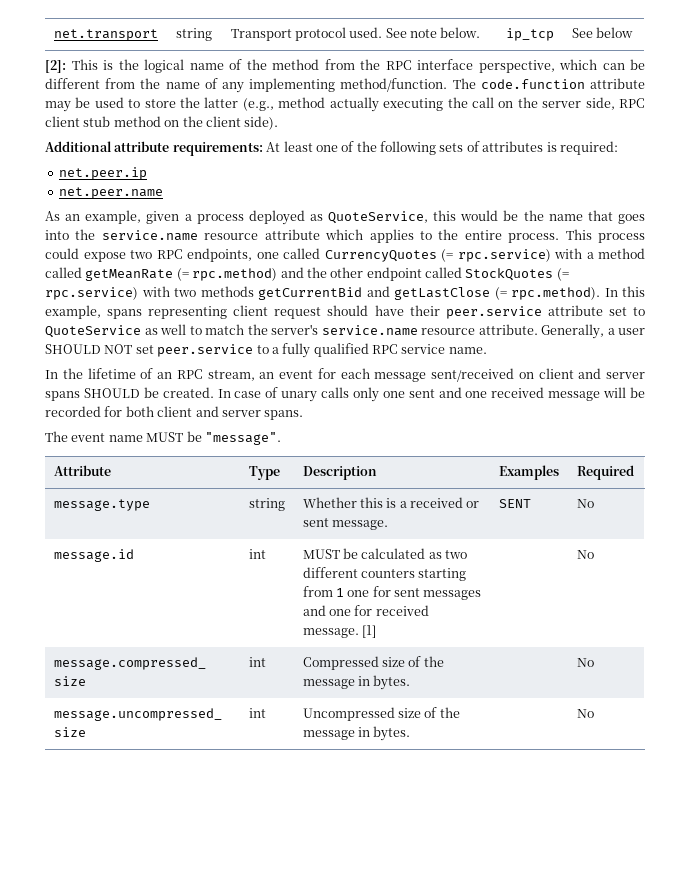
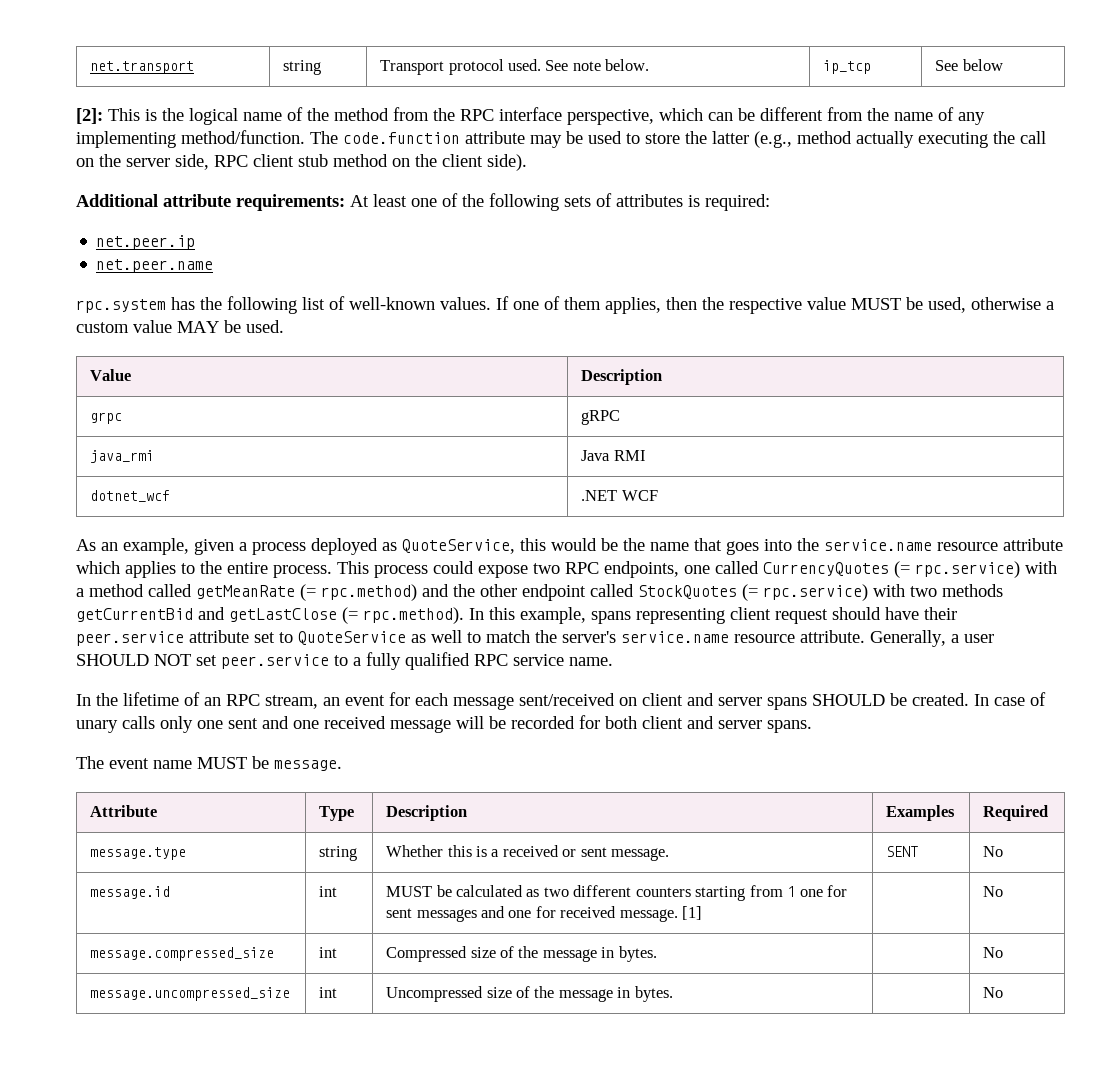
+ rpc.system has the following list of well-known values. If one of them applies, then the respective value MUST be used, otherwise a custom value MAY be used.
+ Value | Description
+ grpc | gRPC
+ java_rmi | Java RMI
+ dotnet_wcf | .NET WCF
- The event name MUST be "message".
+ The event name MUST be message.

